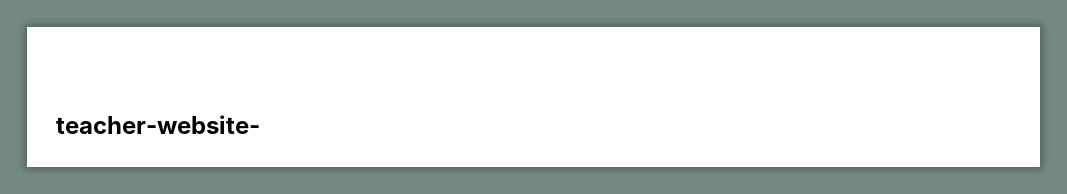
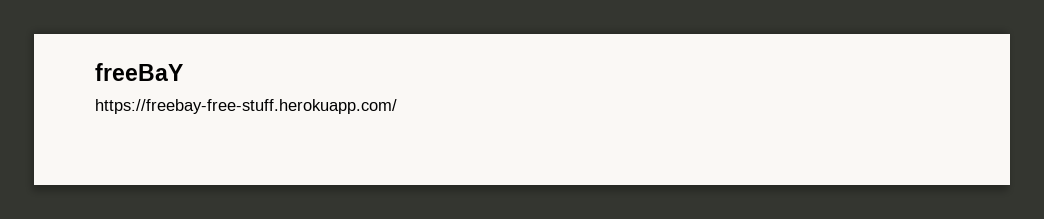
- teacher-website-
+ freeBaY
+ https://freebay-free-stuff.herokuapp.com/

